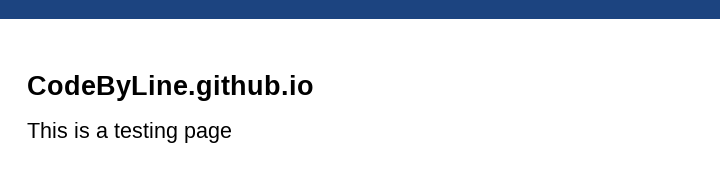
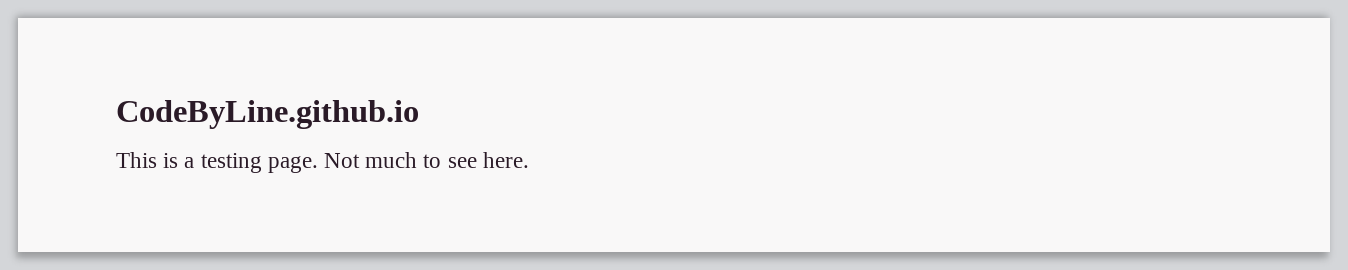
- This is a testing page
+ This is a testing page. Not much to see here.

